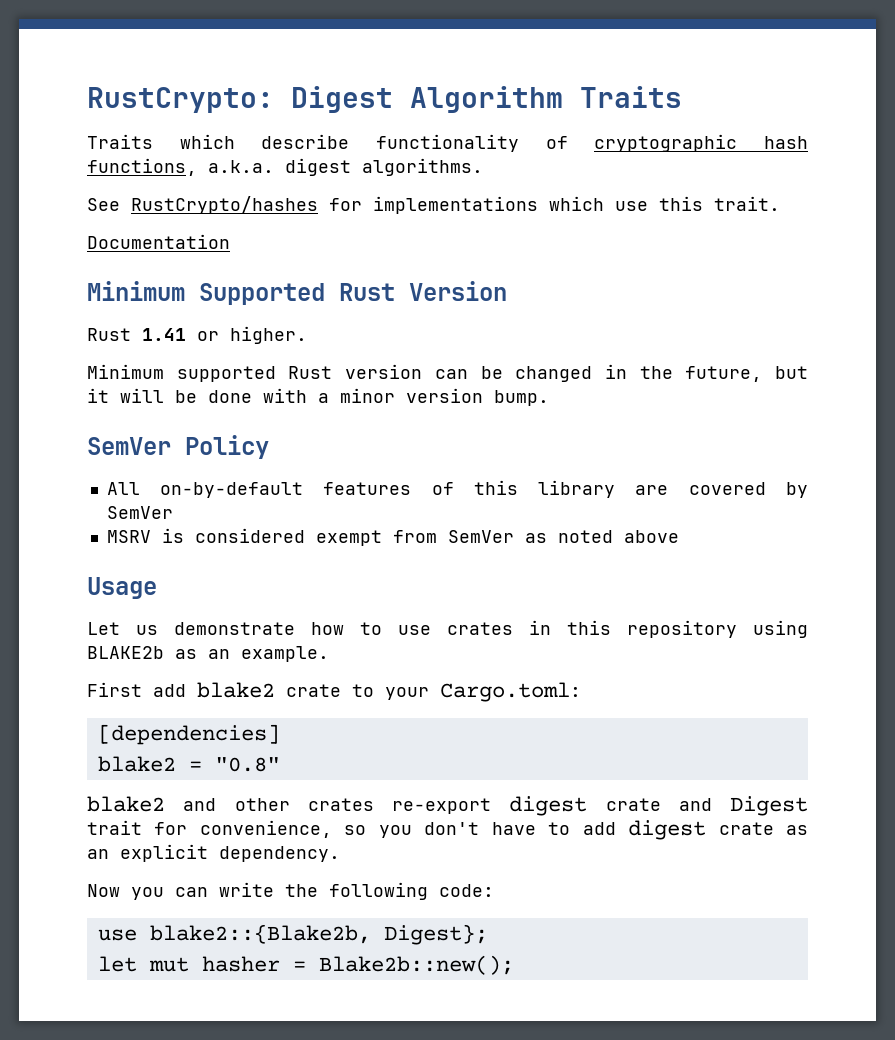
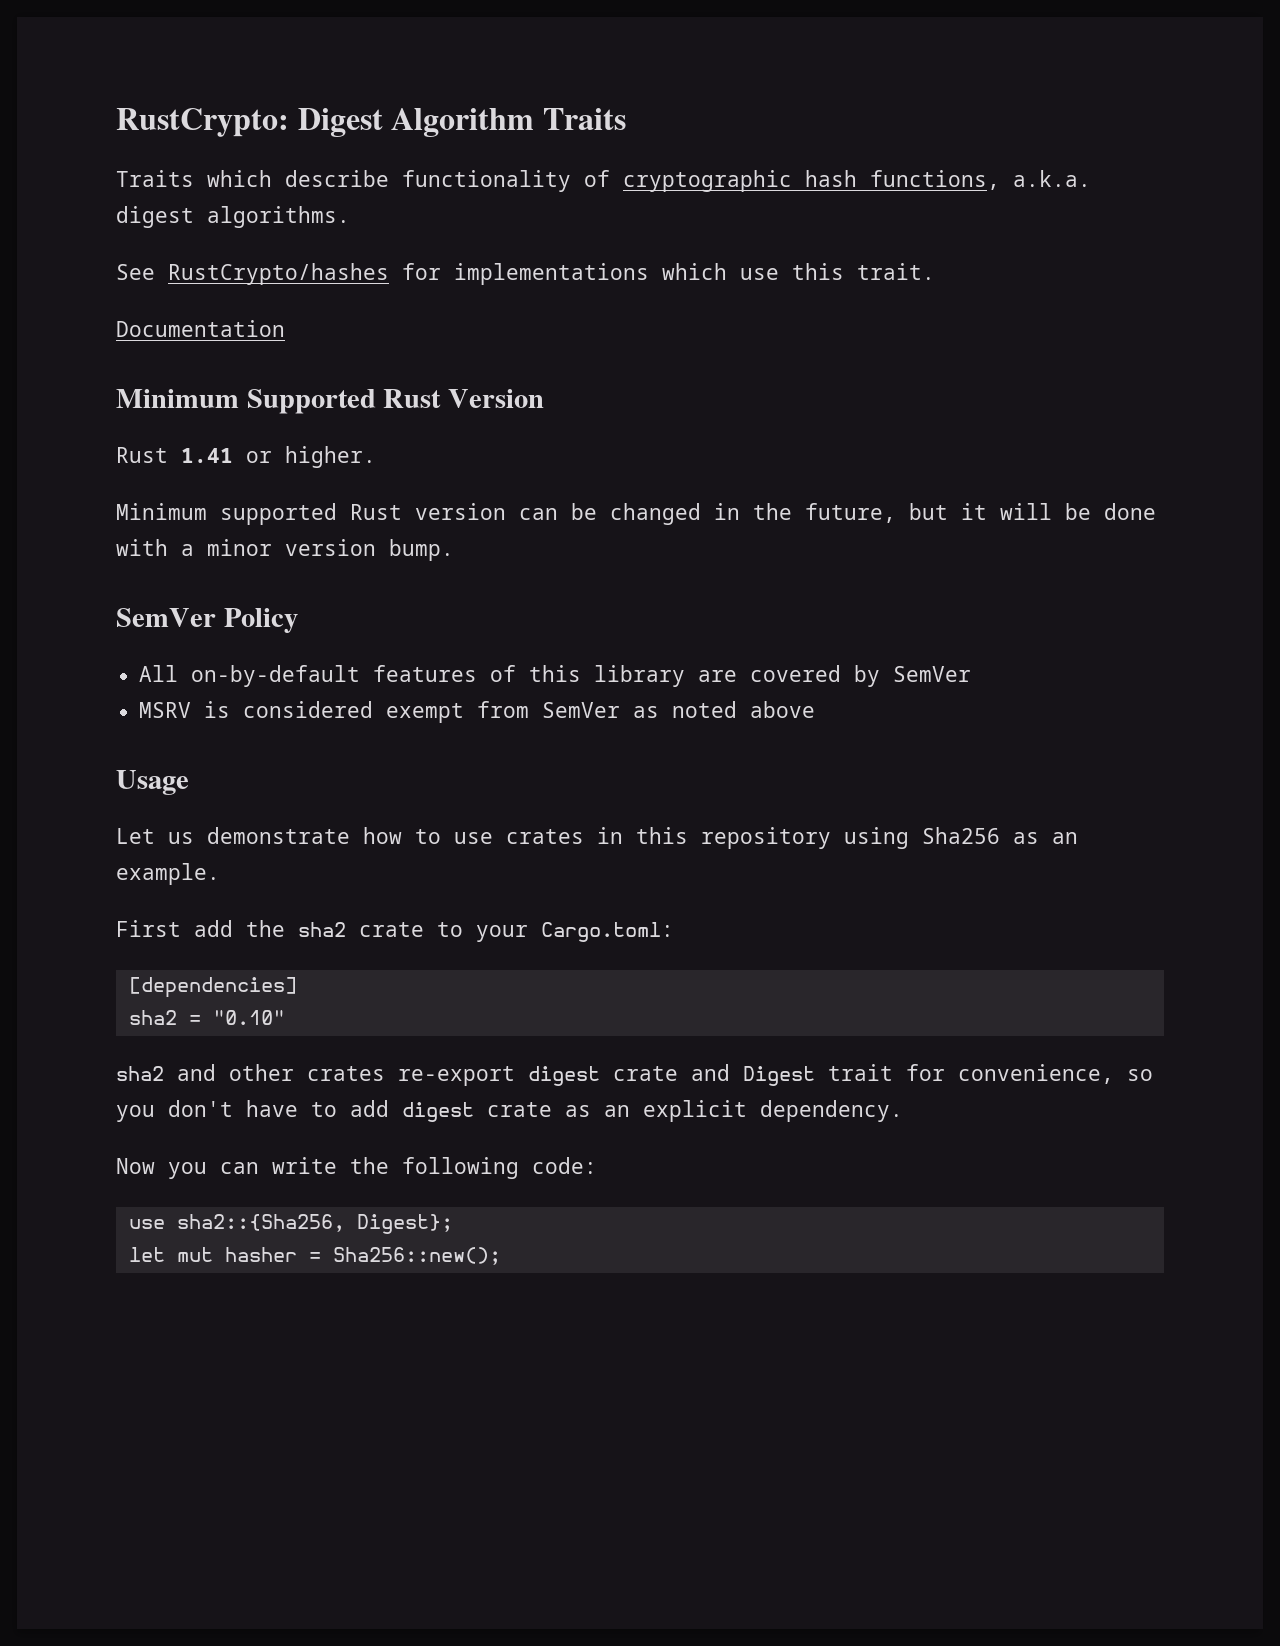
- Let us demonstrate how to use crates in this repository using BLAKE2b as an example.
+ Let us demonstrate how to use crates in this repository using Sha256 as an example.
- First add blake2 crate to your Cargo.toml:
+ First add the sha2 crate to your Cargo.toml:
- blake2 = "0.8"
- blake2 and other crates re-export digest crate and Digest trait for convenience, so you don't have to add digest crate as an explicit dependency.
+ sha2 = "0.10"
+ sha2 and other crates re-export digest crate and Digest trait for convenience, so you don't have to add digest crate as an explicit dependency.
- use blake2::{Blake2b, Digest};
+ use sha2::{Sha256, Digest};
- let mut hasher = Blake2b::new();
+ let mut hasher = Sha256::new();

